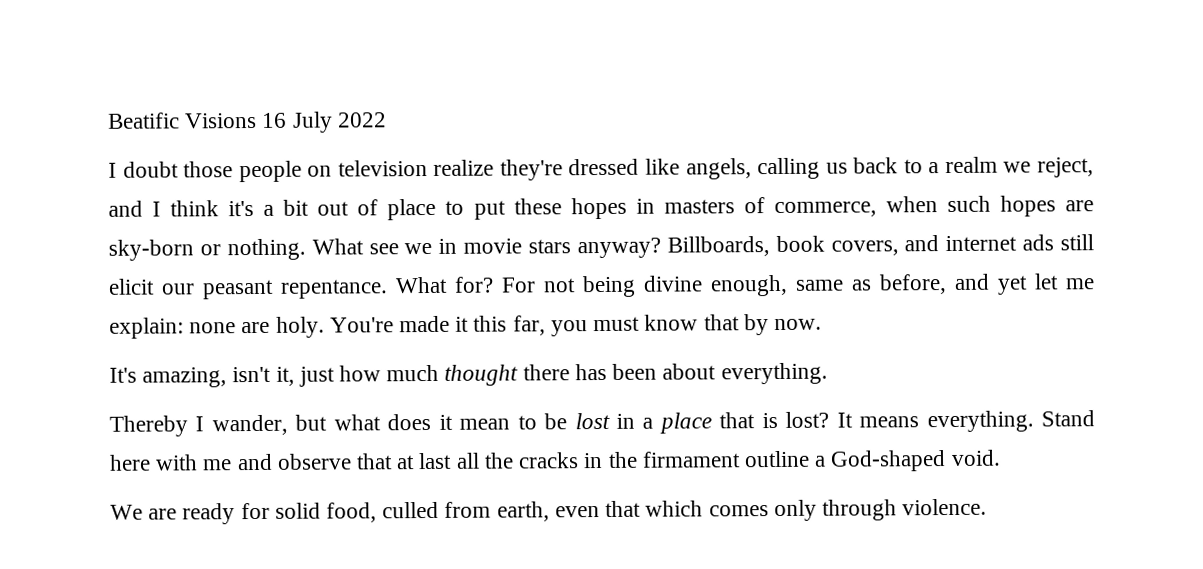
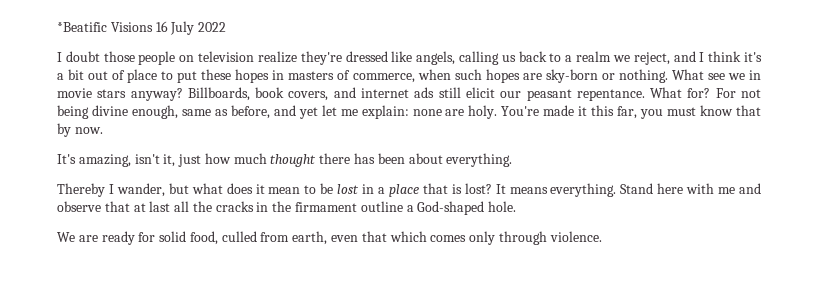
- Beatific Visions 16 July 2022
+ *Beatific Visions 16 July 2022
- Stand here with me and observe that at last all the cracks in the firmament outline a God-shaped void.
+ Stand here with me and observe that at last all the cracks in the firmament outline a God-shaped hole.

